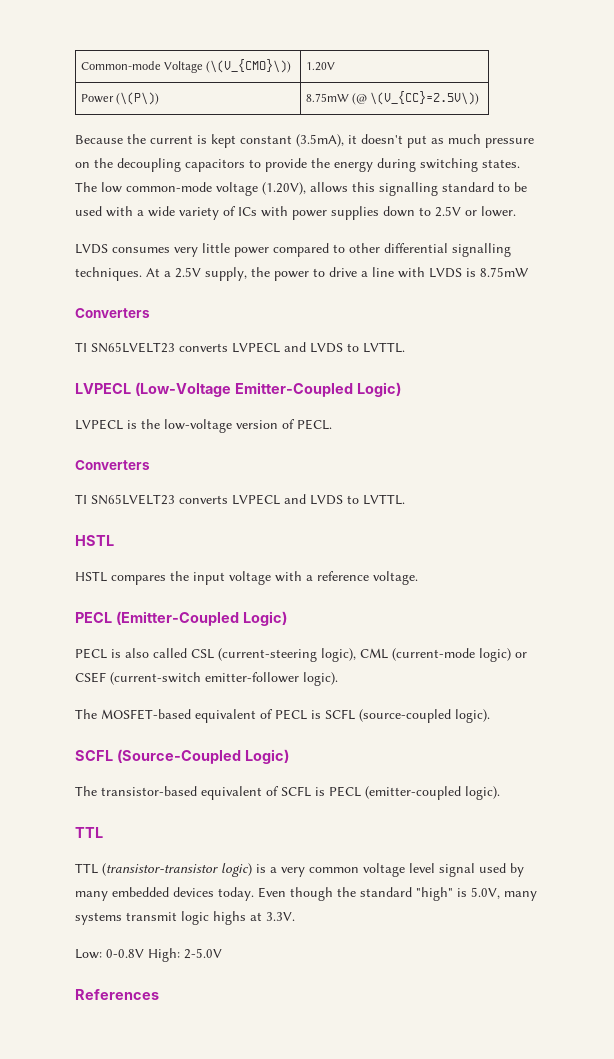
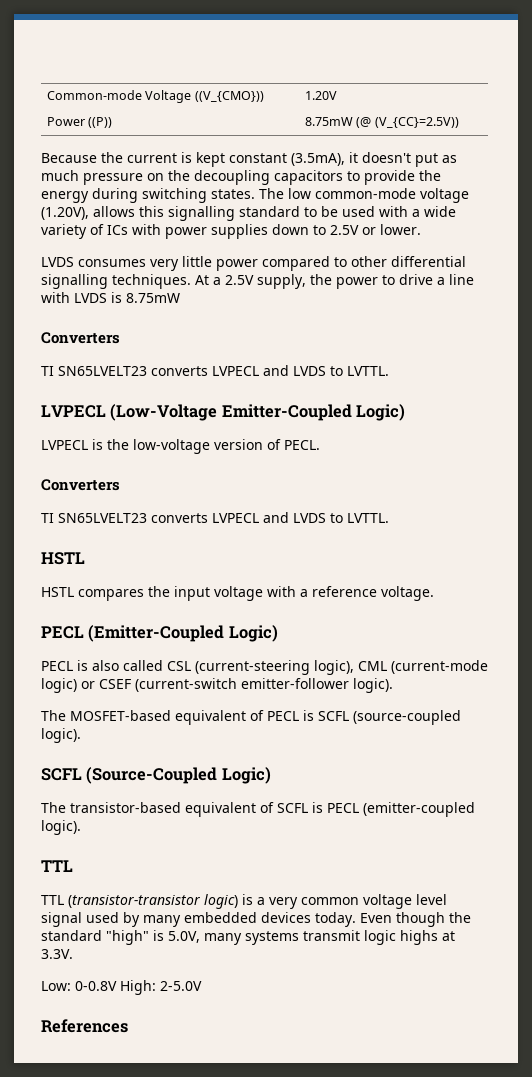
- Common-mode Voltage (\(V_{CMO}\)) | 1.20V
+ Common-mode Voltage ((V_{CMO})) | 1.20V
- Power (\(P\)) | 8.75mW (@ \(V_{CC}=2.5V\))
+ Power ((P)) | 8.75mW (@ (V_{CC}=2.5V))

